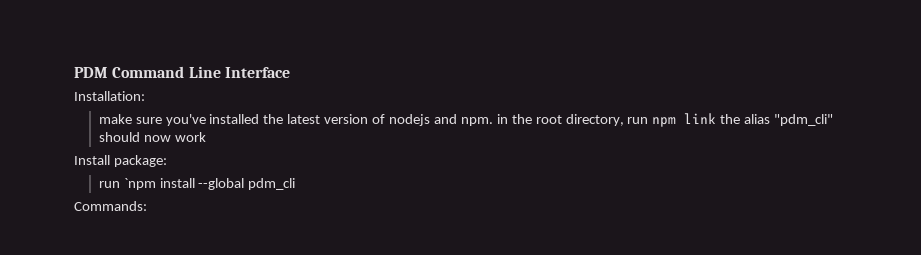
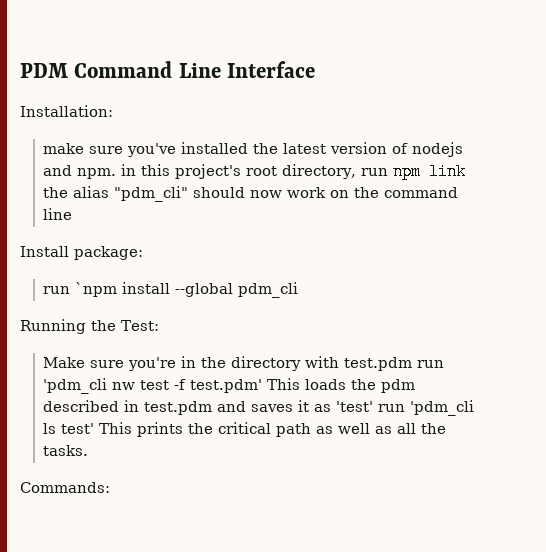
- make sure you've installed the latest version of nodejs and npm. in the root directory, run npm link the alias "pdm_cli" should now work
+ make sure you've installed the latest version of nodejs and npm. in this project's root directory, run npm link the alias "pdm_cli" should now work on the command line
+ Running the Test:
+ Make sure you're in the directory with test.pdm run 'pdm_cli nw test -f test.pdm' This loads the pdm described in test.pdm and saves it as 'test' run 'pdm_cli ls test' This prints the critical path as well as all the tasks.

